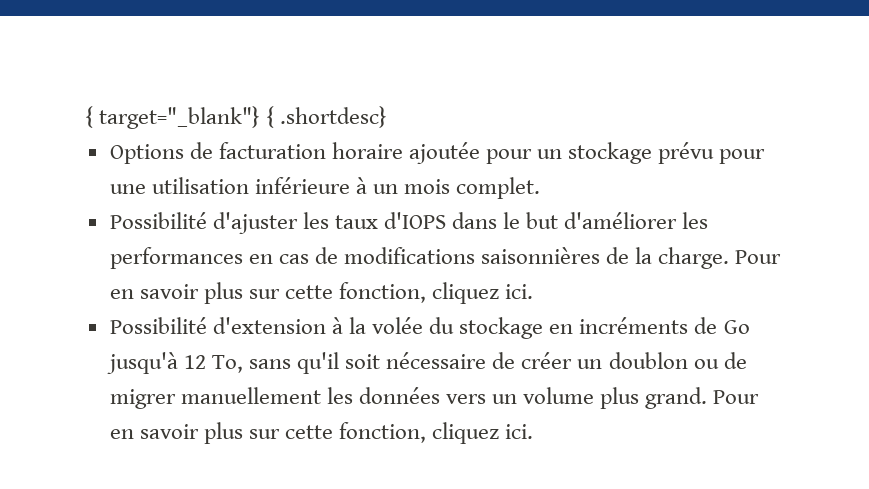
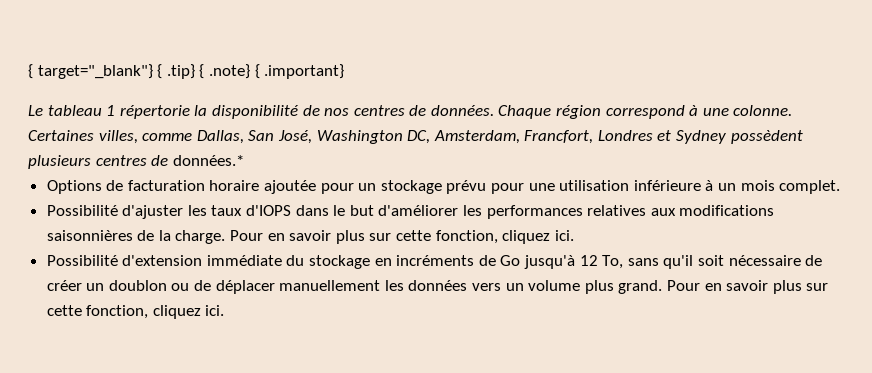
- { target="_blank"} { .shortdesc}
+ { target="_blank"} { .tip} { .note} { .important}
+ Le tableau 1 répertorie la disponibilité de nos centres de données. Chaque région correspond à une colonne. Certaines villes, comme Dallas, San José, Washington DC, Amsterdam, Francfort, Londres et Sydney possèdent plusieurs centres de données.*
- Possibilité d'ajuster les taux d'IOPS dans le but d'améliorer les performances en cas de modifications saisonnières de la charge.
+ Possibilité d'ajuster les taux d'IOPS dans le but d'améliorer les performances relatives aux modifications saisonnières de la charge.
- Possibilité d'extension à la volée du stockage en incréments de Go jusqu'à 12 To, sans qu'il soit nécessaire de créer un doublon ou de migrer manuellement les données vers un volume plus grand.
+ Possibilité d'extension immédiate du stockage en incréments de Go jusqu'à 12 To, sans qu'il soit nécessaire de créer un doublon ou de déplacer manuellement les données vers un volume plus grand.

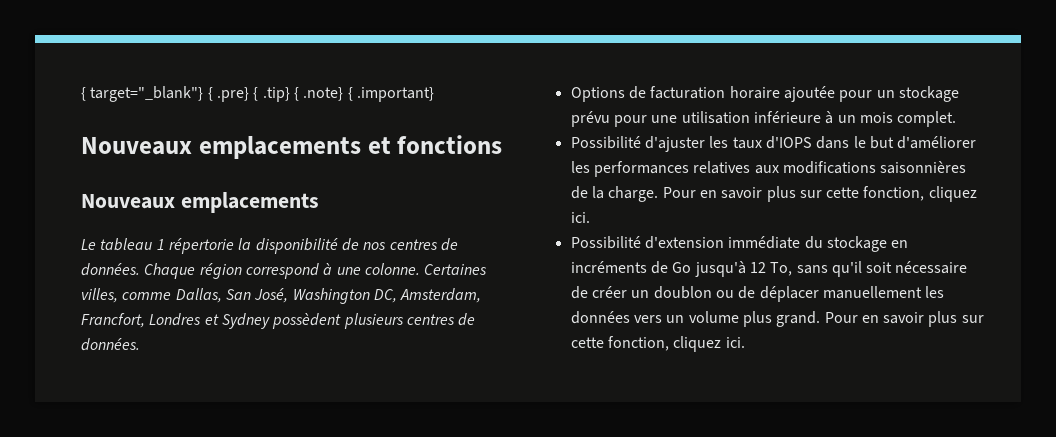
- { target="_blank"} { .tip} { .note} { .important}
+ { target="_blank"} { .pre} { .tip} { .note} { .important}
+ Nouveaux emplacements et fonctions
+ Nouveaux emplacements
- Certaines villes, comme Dallas, San José, Washington DC, Amsterdam, Francfort, Londres et Sydney possèdent plusieurs centres de données.*
+ Certaines villes, comme Dallas, San José, Washington DC, Amsterdam, Francfort, Londres et Sydney possèdent plusieurs centres de données.

